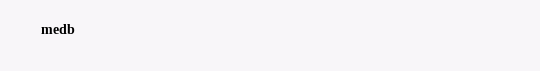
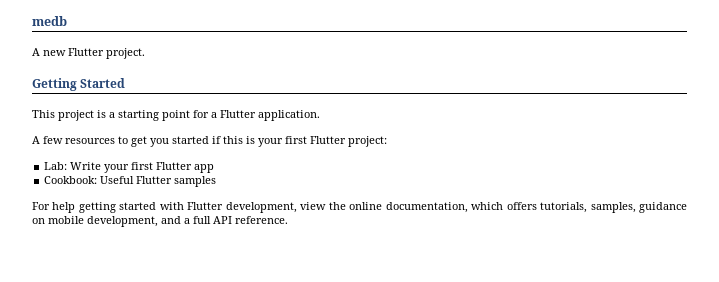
+ A new Flutter project.
+ Getting Started
+ This project is a starting point for a Flutter application.
+ A few resources to get you started if this is your first Flutter project:
+ Lab: Write your first Flutter app
+ Cookbook: Useful Flutter samples
+ For help getting started with Flutter development, view the online documentation, which offers tutorials, samples, guidance on mobile development, and a full API reference.

